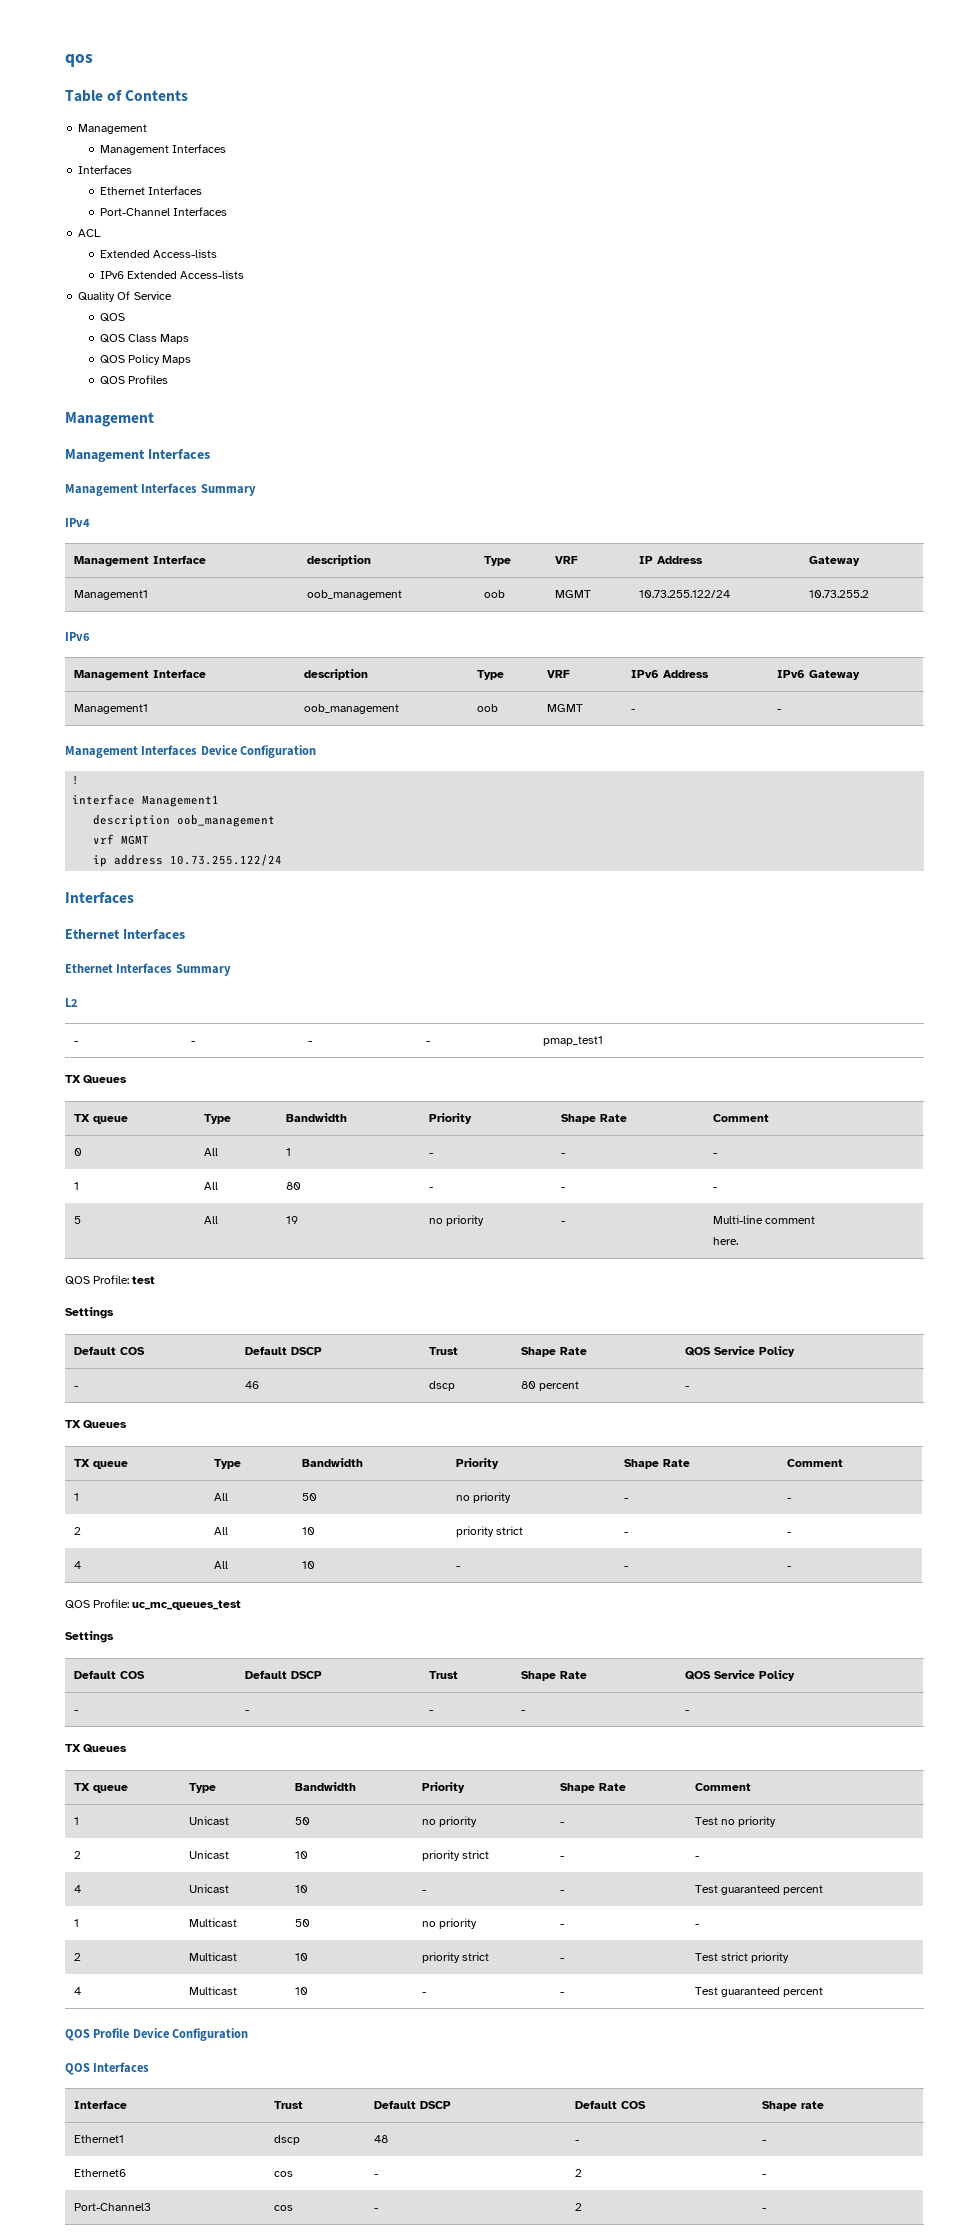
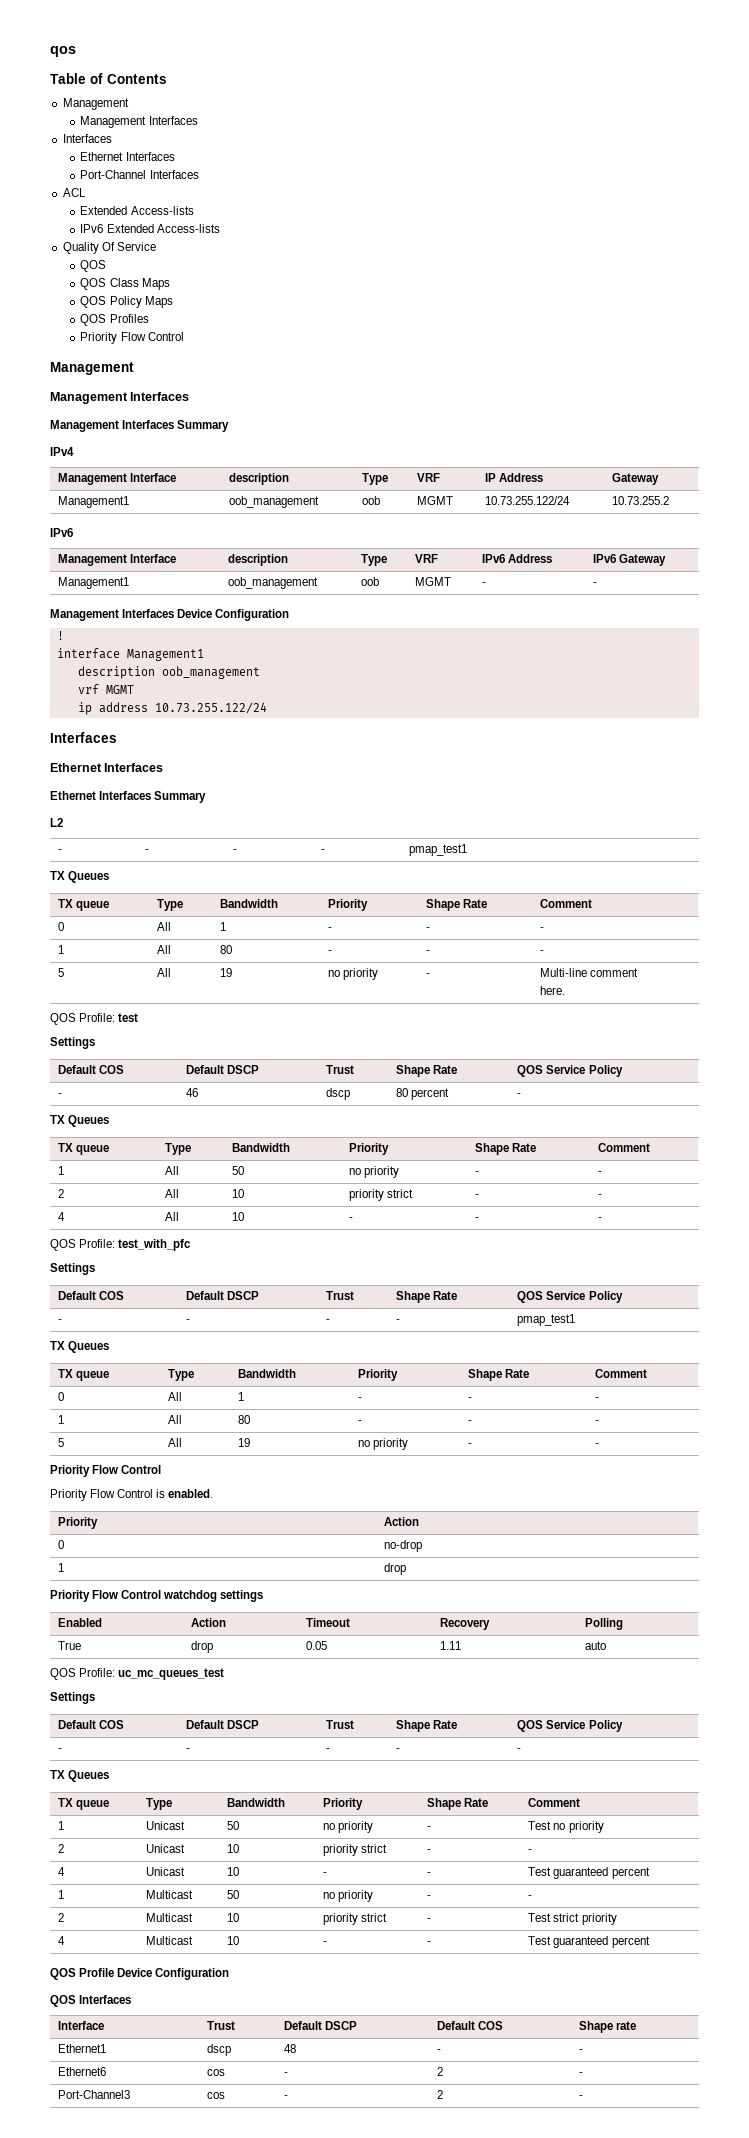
  QOS Profiles
+ Priority Flow Control
+ QOS Profile: test_with_pfc
+ Settings
+ Default COS | Default DSCP | Trust | Shape Rate | QOS Service Policy
+ - | - | - | - | pmap_test1
+ TX Queues
+ TX queue | Type | Bandwidth | Priority | Shape Rate | Comment
+ 0 | All | 1 | - | - | -
+ 1 | All | 80 | - | - | -
+ 5 | All | 19 | no priority | - | -
+ Priority Flow Control
+ Priority Flow Control is enabled.
+ Priority | Action
+ 0 | no-drop
+ 1 | drop
+ Priority Flow Control watchdog settings
+ Enabled | Action | Timeout | Recovery | Polling
+ True | drop | 0.05 | 1.11 | auto

